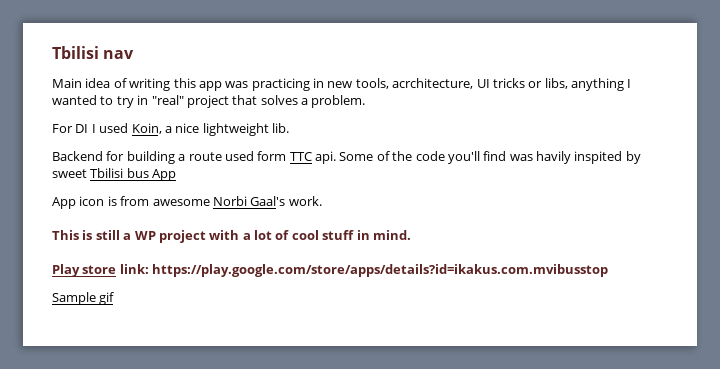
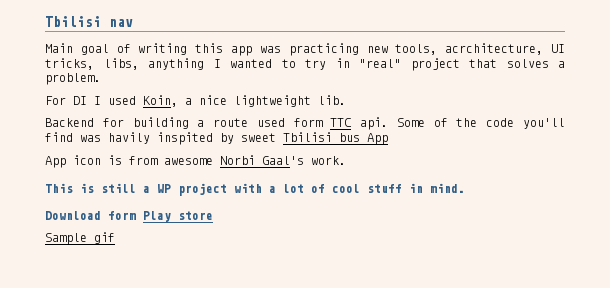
- Main idea of writing this app was practicing in new tools, acrchitecture, UI tricks or libs, anything I wanted to try in "real" project that solves a problem.
+ Main goal of writing this app was practicing new tools, acrchitecture, UI tricks, libs, anything I wanted to try in "real" project that solves a problem.
- Play store link: https://play.google.com/store/apps/details?id=ikakus.com.mvibusstop
+ Download form Play store

